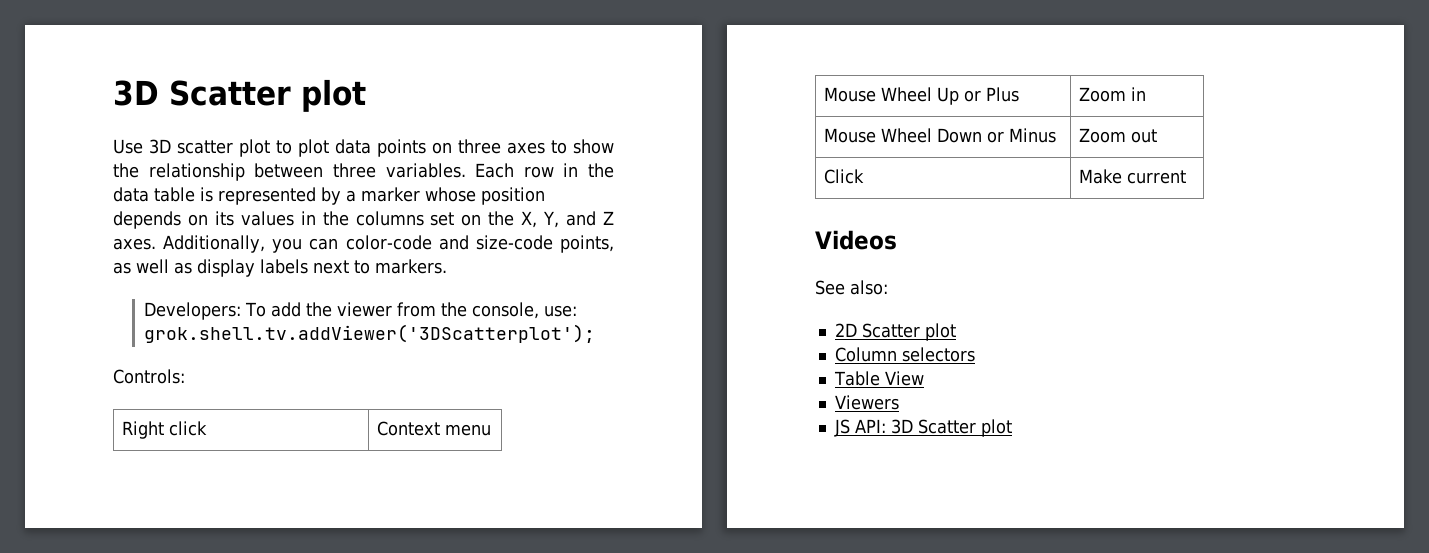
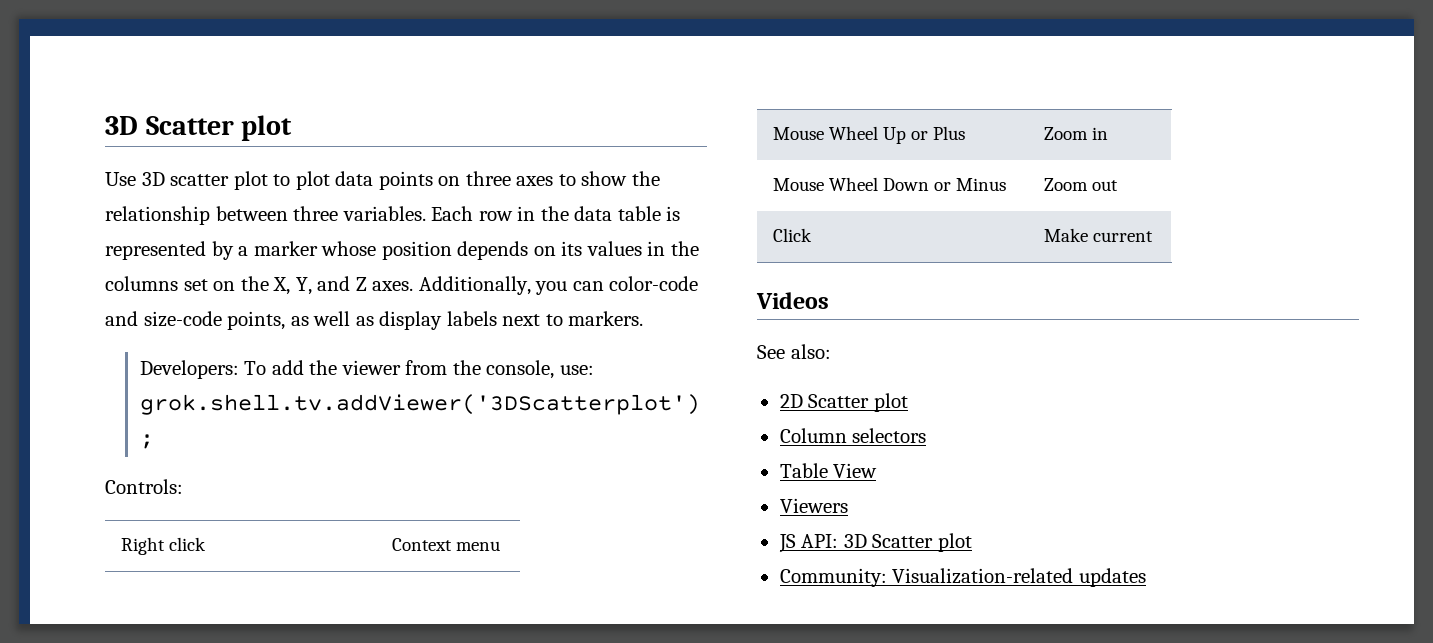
+ Community: Visualization-related updates

